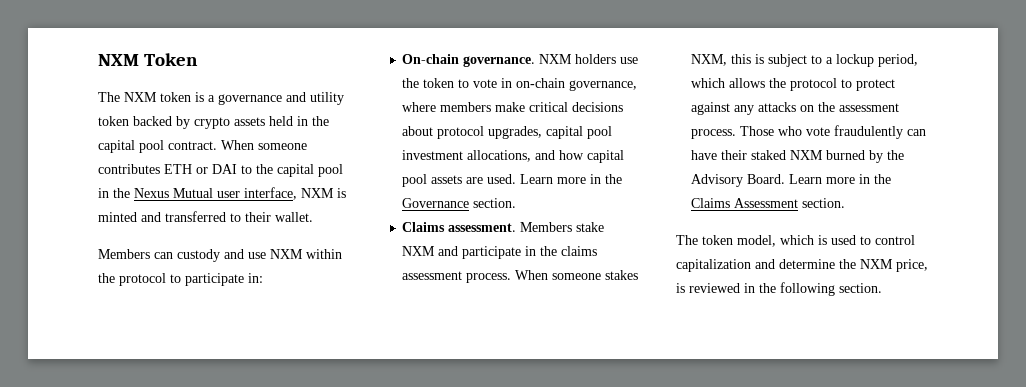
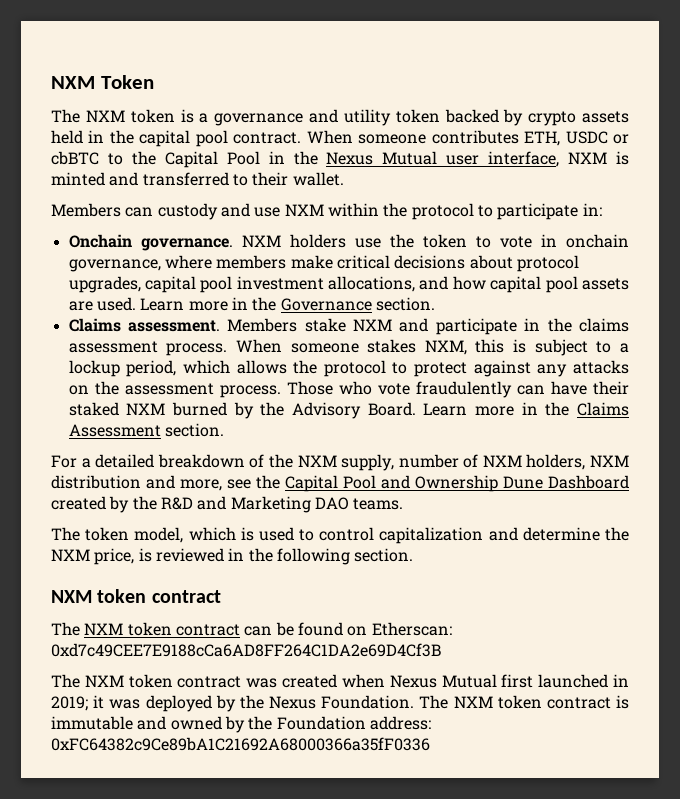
- When someone contributes ETH or DAI to the capital pool in the Nexus Mutual user interface, NXM is minted and transferred to their wallet.
+ When someone contributes ETH, USDC or cbBTC to the Capital Pool in the Nexus Mutual user interface, NXM is minted and transferred to their wallet.
- On-chain governance.
+ Onchain governance.
- NXM holders use the token to vote in on-chain governance, where members make critical decisions about protocol upgrades, capital pool investment allocations, and how capital pool assets are used.
+ NXM holders use the token to vote in onchain governance, where members make critical decisions about protocol upgrades, capital pool investment allocations, and how capital pool assets are used.
+ For a detailed breakdown of the NXM supply, number of NXM holders, NXM distribution and more, see the Capital Pool and Ownership Dune Dashboard created by the R&D and Marketing DAO teams.
  The token model, which is used to control capitalization and determine the NXM price, is reviewed in the following section.
+ NXM token contract
+ The NXM token contract can be found on Etherscan: 0xd7c49CEE7E9188cCa6AD8FF264C1DA2e69D4Cf3B
+ The NXM token contract was created when Nexus Mutual first launched in 2019; it was deployed by the Nexus Foundation. The NXM token contract is immutable and owned by the Foundation address: 0xFC64382c9Ce89bA1C21692A68000366a35fF0336

